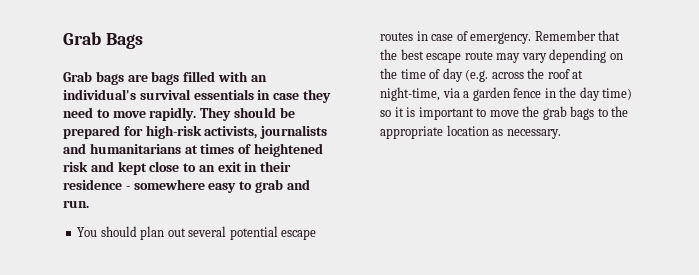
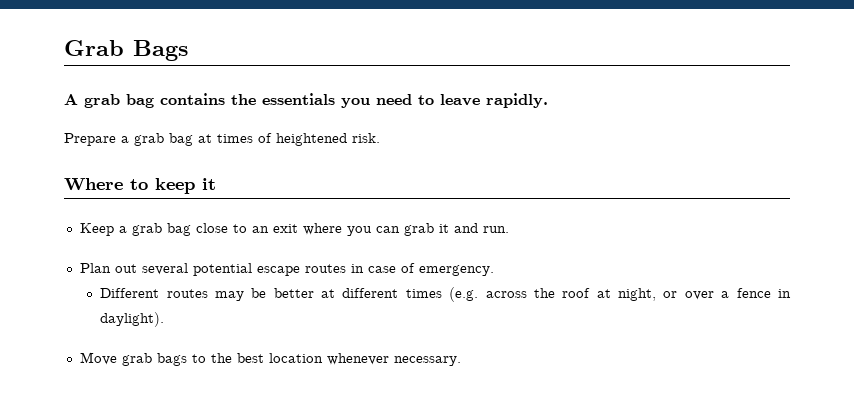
- Grab bags are bags filled with an individual's survival essentials in case they need to move rapidly. They should be prepared for high-risk activists, journalists and humanitarians at times of heightened risk and kept close to an exit in their residence - somewhere easy to grab and run.
+ A grab bag contains the essentials you need to leave rapidly.
+ Prepare a grab bag at times of heightened risk.
+ Where to keep it
+ Keep a grab bag close to an exit where you can grab it and run.
- You should plan out several potential escape routes in case of emergency. Remember that the best escape route may vary depending on the time of day (e.g. across the roof at night-time, via a garden fence in the day time) so it is important to move the grab bags to the appropriate location as necessary.
+ Plan out several potential escape routes in case of emergency.
+ Different routes may be better at different times (e.g. across the roof at night, or over a fence in daylight).
+ Move grab bags to the best location whenever necessary.

